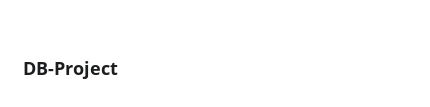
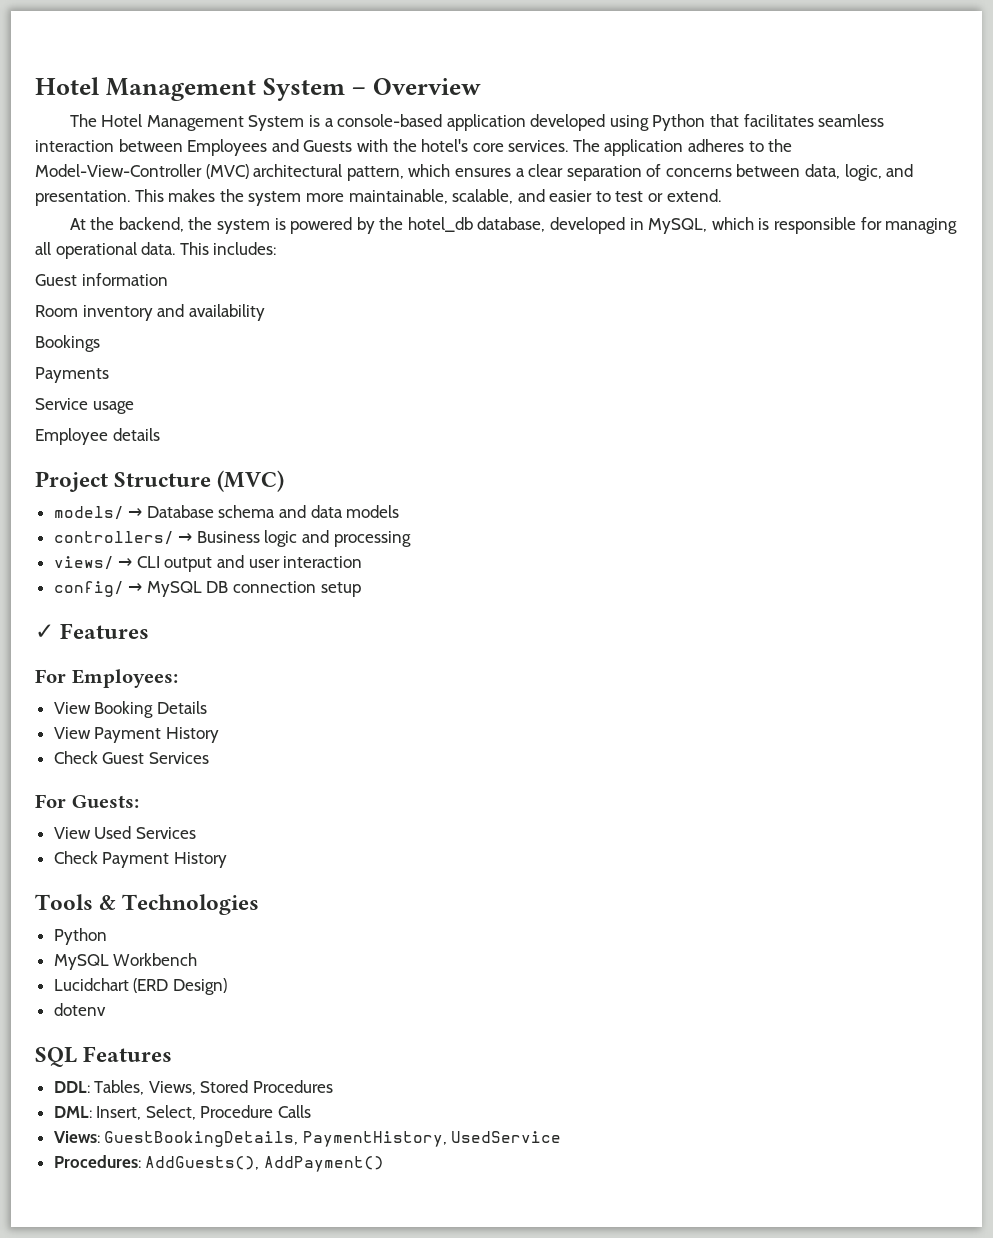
- DB-Project
+ Hotel Management System – Overview
+ The Hotel Management System is a console-based application developed using Python that facilitates seamless interaction between Employees and Guests with the hotel's core services. The application adheres to the Model-View-Controller (MVC) architectural pattern, which ensures a clear separation of concerns between data, logic, and presentation. This makes the system more maintainable, scalable, and easier to test or extend.
+ At the backend, the system is powered by the hotel_db database, developed in MySQL, which is responsible for managing all operational data. This includes:
+ Guest information
+ Room inventory and availability
+ Bookings
+ Payments
+ Service usage
+ Employee details
+ Project Structure (MVC)
+ models/ → Database schema and data models
+ controllers/ → Business logic and processing
+ views/ → CLI output and user interaction
+ config/ → MySQL DB connection setup
+ ✓ Features
+ For Employees:
+ View Booking Details
+ View Payment History
+ Check Guest Services
+ For Guests:
+ View Used Services
+ Check Payment History
+ Tools & Technologies
+ Python
+ MySQL Workbench
+ Lucidchart (ERD Design)
+ dotenv
+ SQL Features
+ DDL: Tables, Views, Stored Procedures
+ DML: Insert, Select, Procedure Calls
+ Views: GuestBookingDetails, PaymentHistory, UsedService
+ Procedures: AddGuests(), AddPayment()

